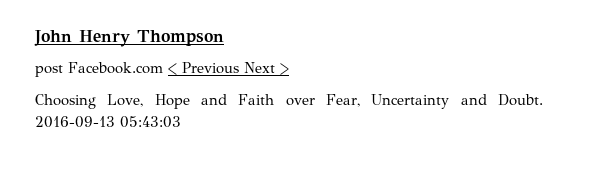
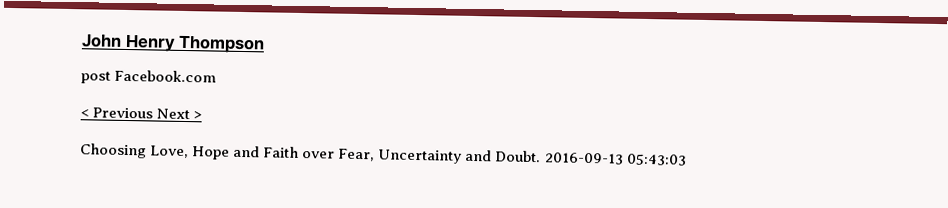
- post Facebook.com < Previous Next >
+ post Facebook.com
+ < Previous Next >

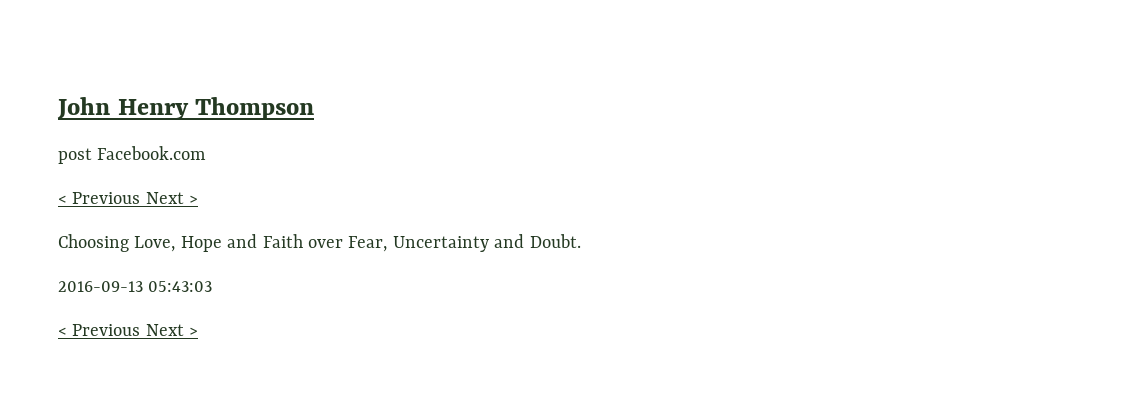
- Choosing Love, Hope and Faith over Fear, Uncertainty and Doubt. 2016-09-13 05:43:03
+ Choosing Love, Hope and Faith over Fear, Uncertainty and Doubt.
+ 2016-09-13 05:43:03
+ < Previous Next >

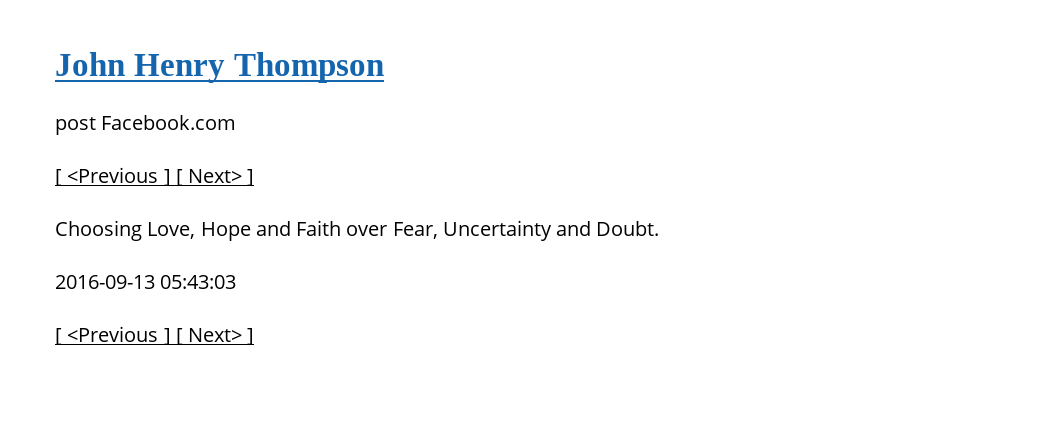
  post Facebook.com
- < Previous Next >
+ [ <Previous ] [ Next> ]
  2016-09-13 05:43:03
- < Previous Next >
+ [ <Previous ] [ Next> ]

